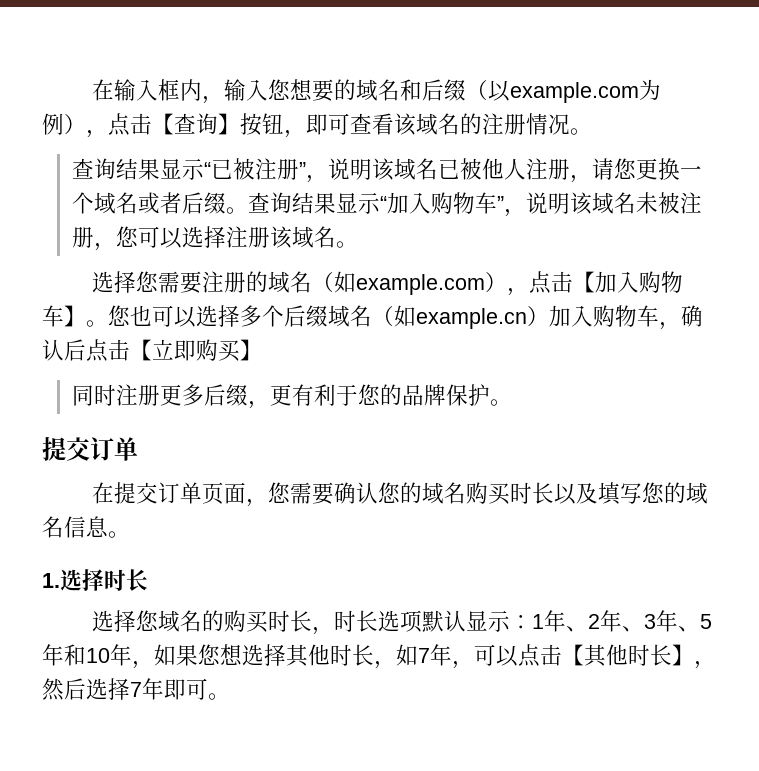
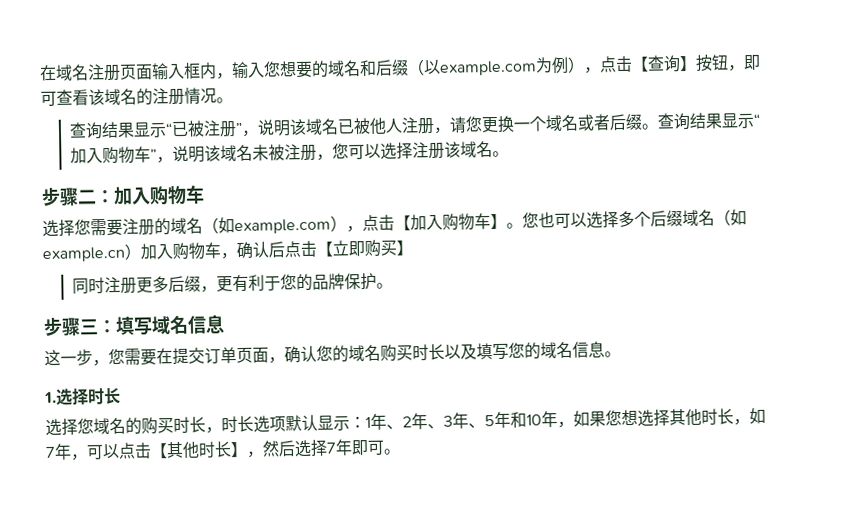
- 在输入框内，输入您想要的域名和后缀（以example.com为例），点击【查询】按钮，即可查看该域名的注册情况。
+ 在域名注册页面输入框内，输入您想要的域名和后缀（以example.com为例），点击【查询】按钮，即可查看该域名的注册情况。
+ 步骤二：加入购物车
  同时注册更多后缀，更有利于您的品牌保护。
- 提交订单
- 在提交订单页面，您需要确认您的域名购买时长以及填写您的域名信息。
+ 步骤三：填写域名信息
+ 这一步，您需要在提交订单页面，确认您的域名购买时长以及填写您的域名信息。

